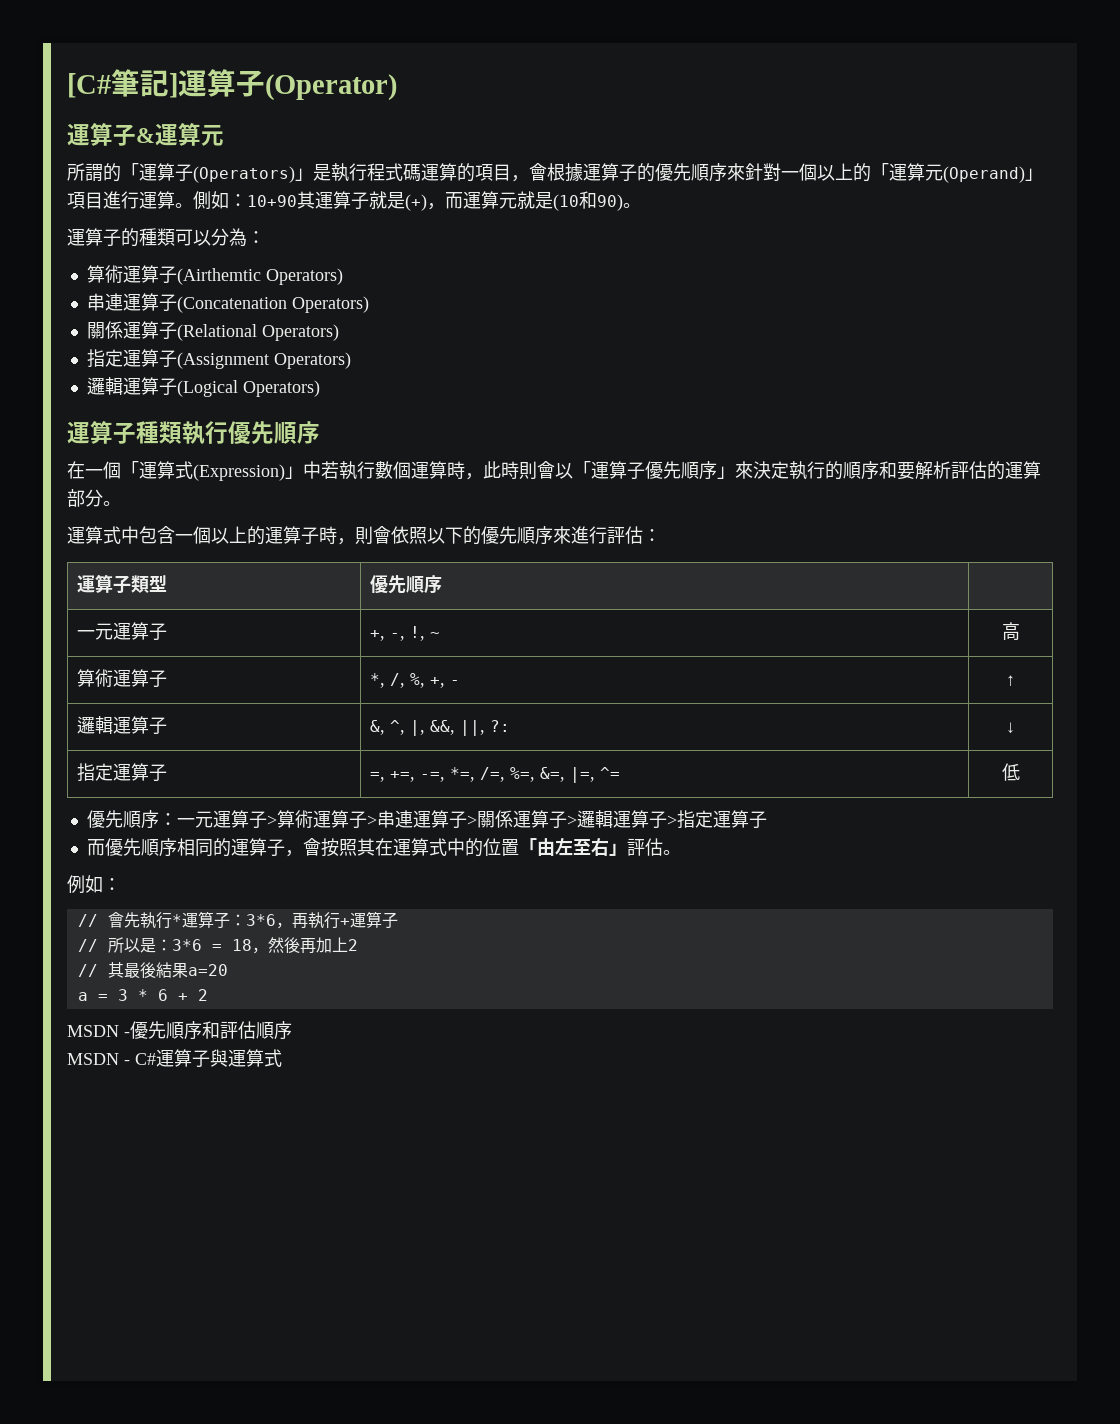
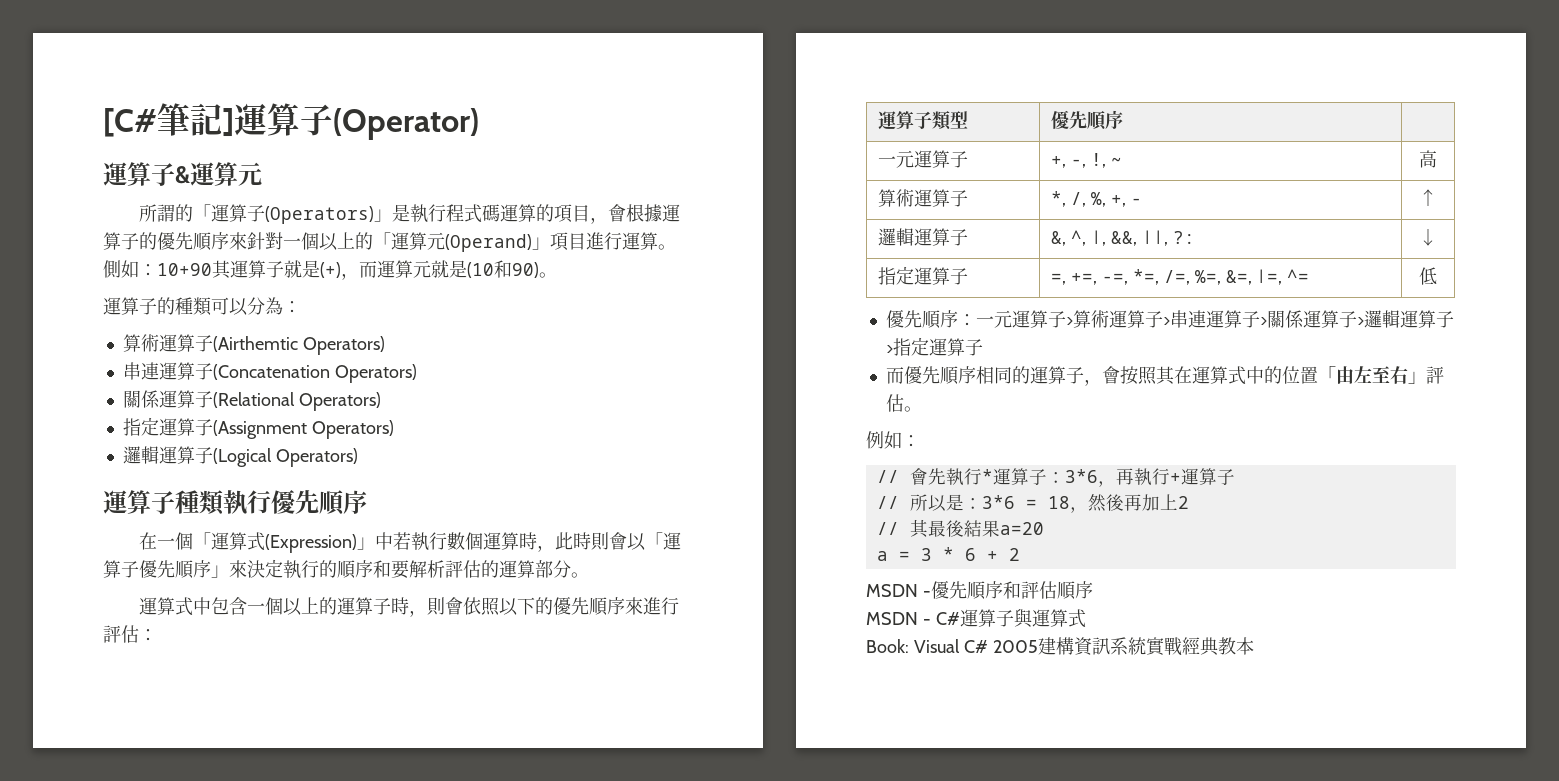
+ Book: Visual C# 2005建構資訊系統實戰經典教本

